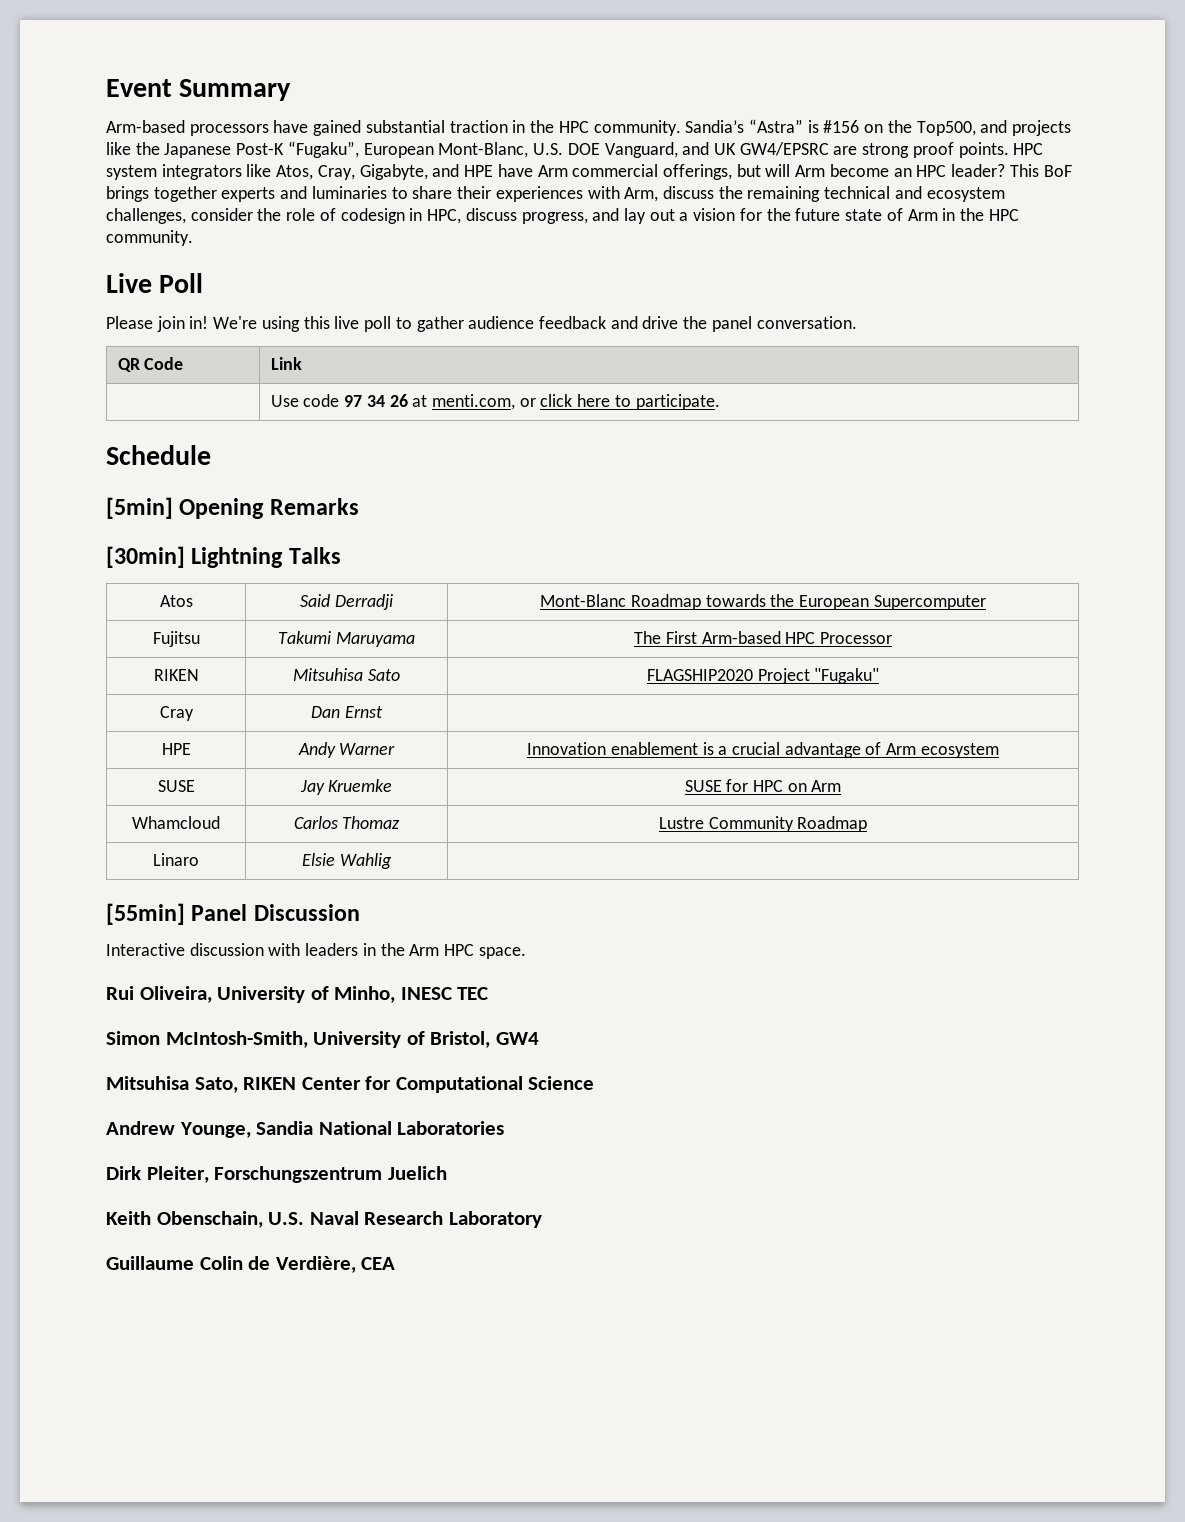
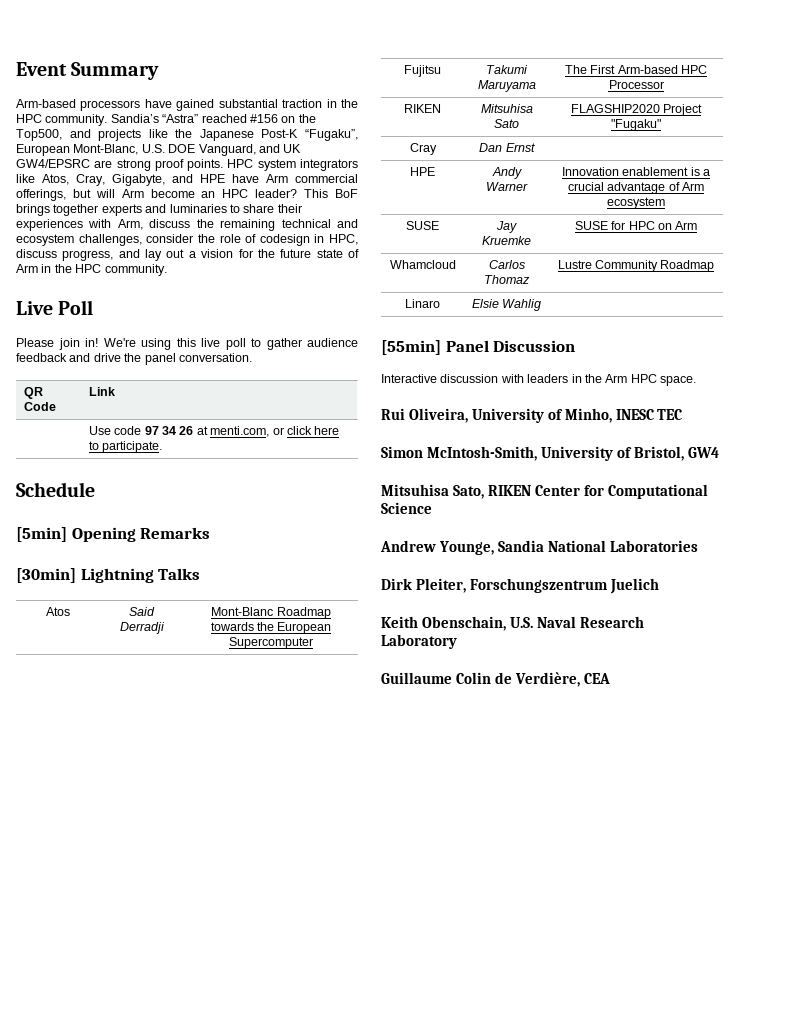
- Sandia’s “Astra” is #156 on the Top500, and projects like the Japanese Post-K “Fugaku”, European Mont-Blanc, U.S. DOE Vanguard, and UK GW4/EPSRC are strong proof points.
+ Sandia’s “Astra” reached #156 on the Top500, and projects like the Japanese Post-K “Fugaku”, European Mont-Blanc, U.S. DOE Vanguard, and UK GW4/EPSRC are strong proof points.

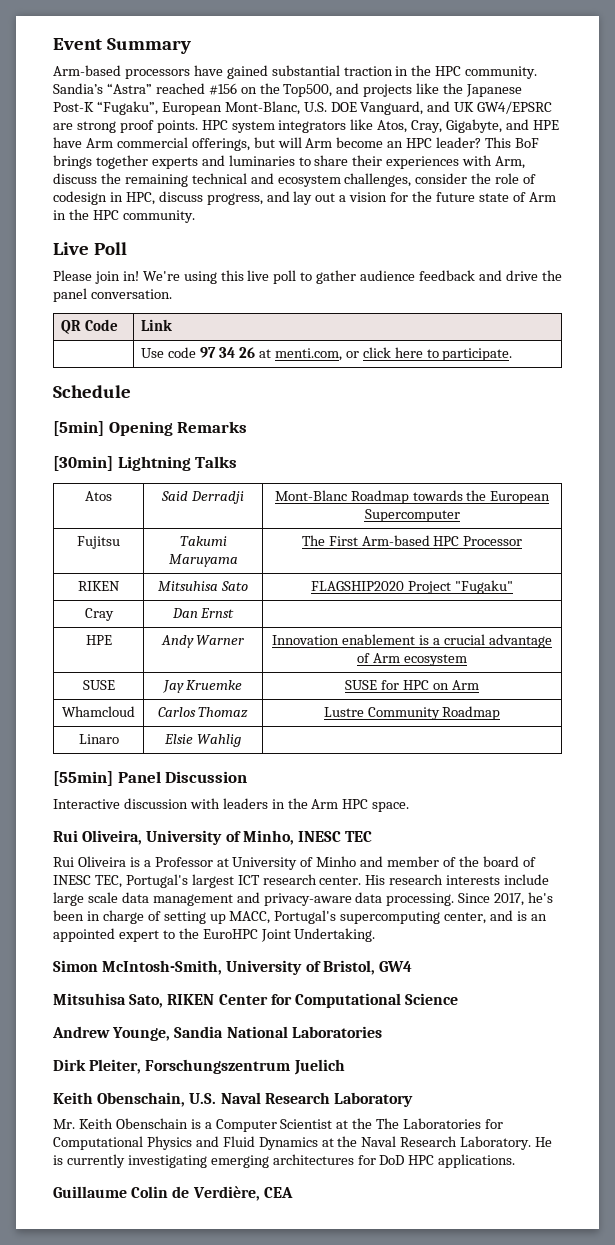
+ Rui Oliveira is a Professor at University of Minho and member of the board of INESC TEC, Portugal's largest ICT research center. His research interests include large scale data management and privacy-aware data processing. Since 2017, he's been in charge of setting up MACC, Portugal's supercomputing center, and is an appointed expert to the EuroHPC Joint Undertaking.
+ Mr. Keith Obenschain is a Computer Scientist at the The Laboratories for Computational Physics and Fluid Dynamics at the Naval Research Laboratory. He is currently investigating emerging architectures for DoD HPC applications.

